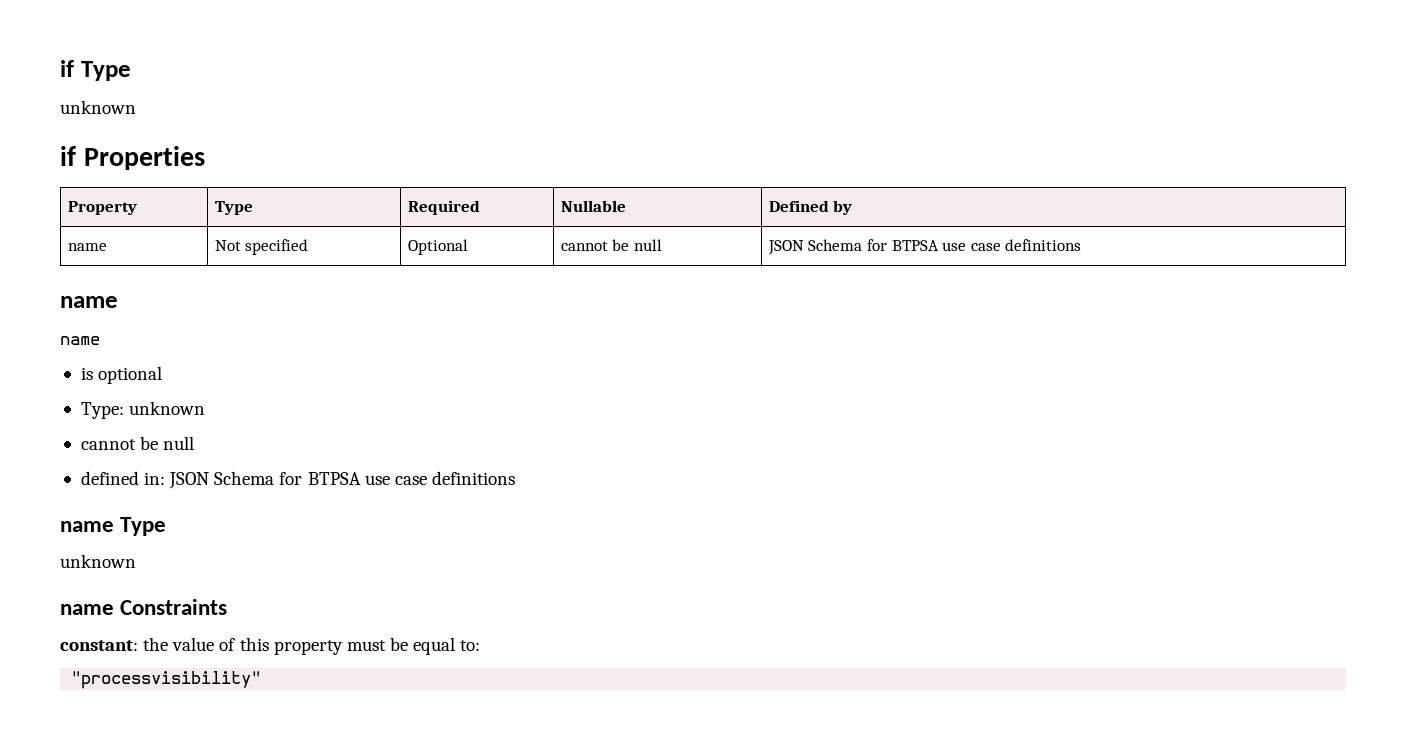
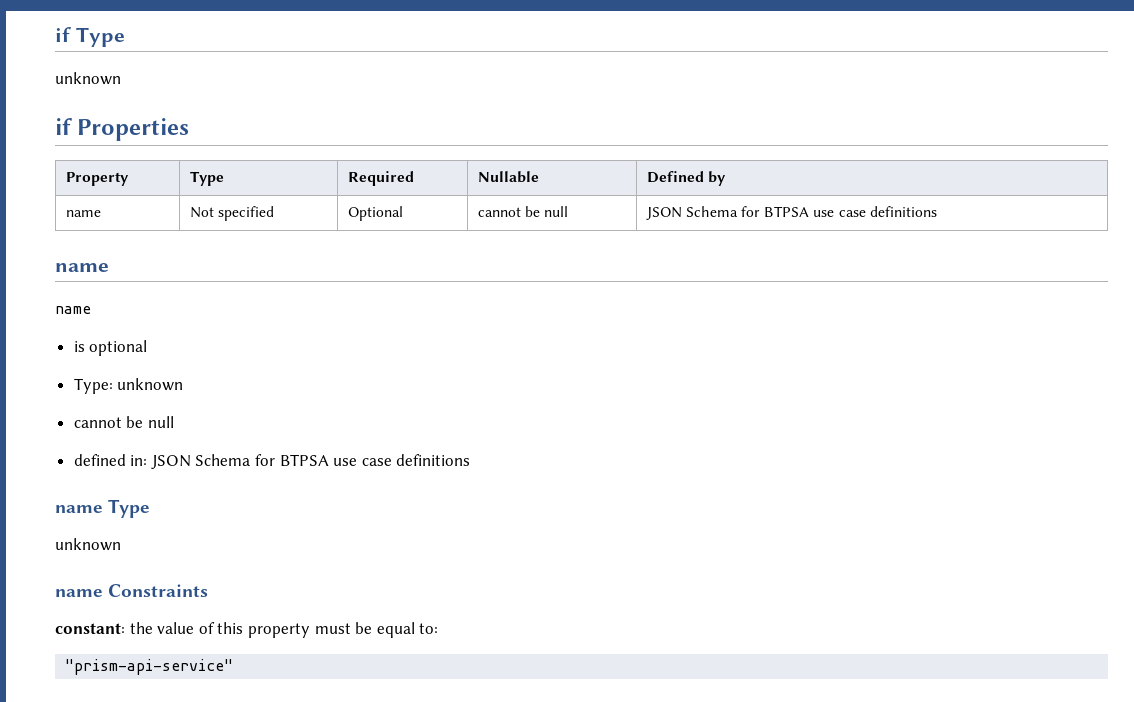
- "processvisibility"
+ "prism-api-service"

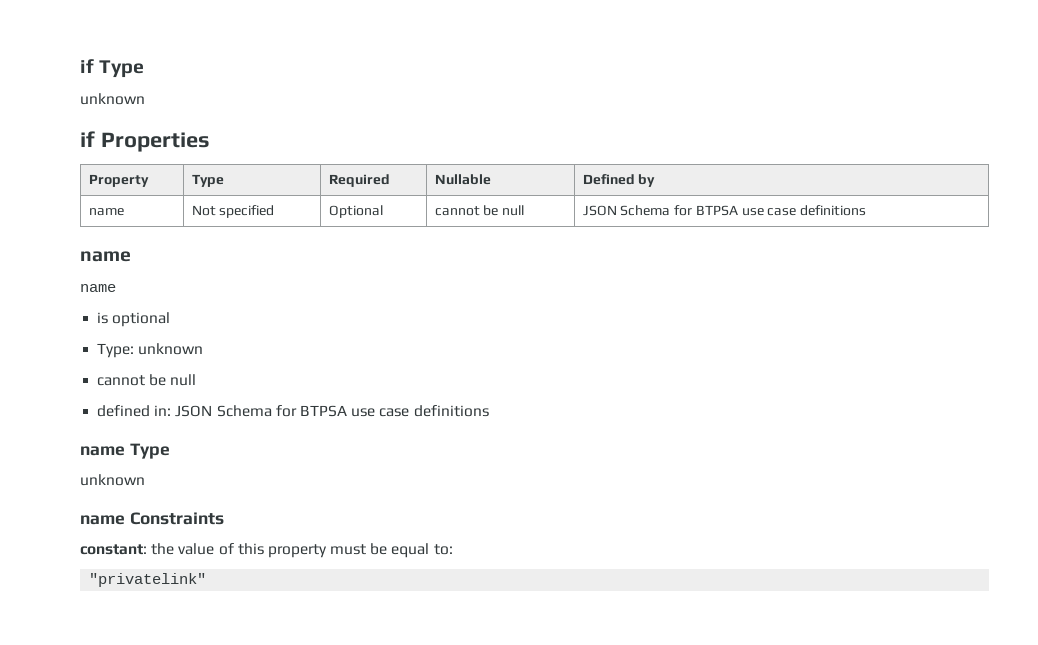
- "prism-api-service"
+ "privatelink"

